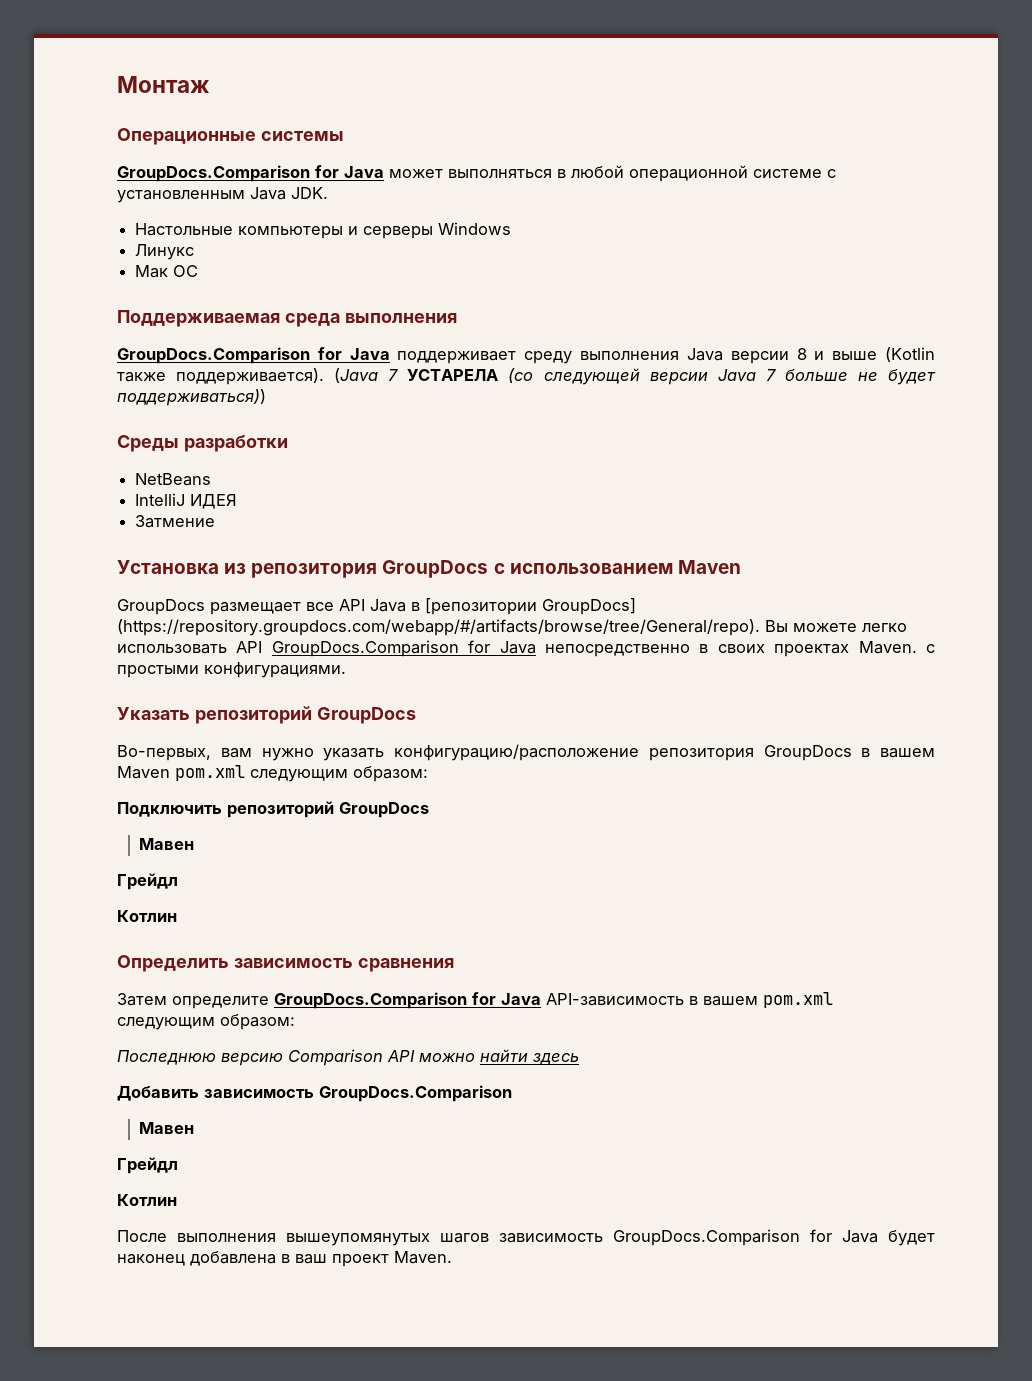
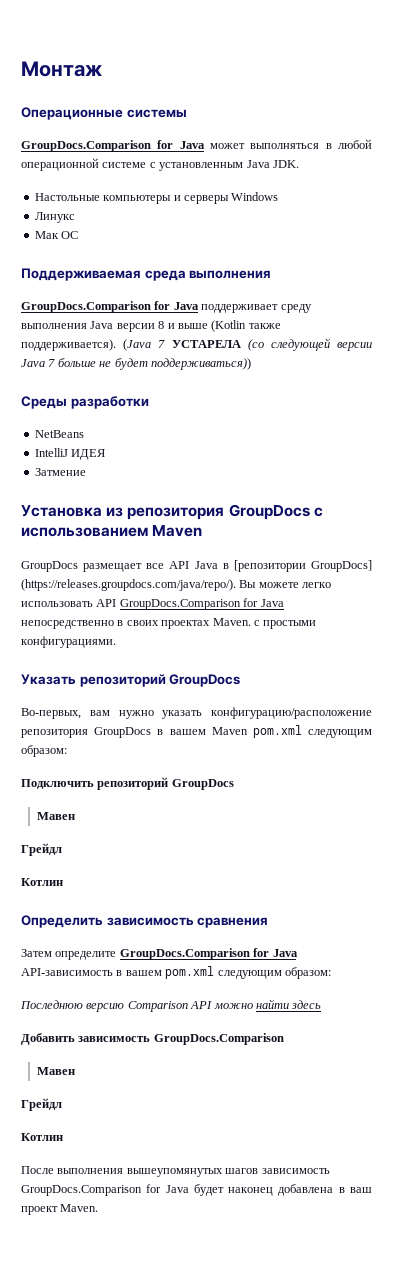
- GroupDocs размещает все API Java в [репозитории GroupDocs] (https://repository.groupdocs.com/webapp/#/artifacts/browse/tree/General/repo). Вы можете легко использовать API GroupDocs.Comparison for Java непосредственно в своих проектах Maven. с простыми конфигурациями.
+ GroupDocs размещает все API Java в [репозитории GroupDocs] (https://releases.groupdocs.com/java/repo/). Вы можете легко использовать API GroupDocs.Comparison for Java непосредственно в своих проектах Maven. с простыми конфигурациями.

